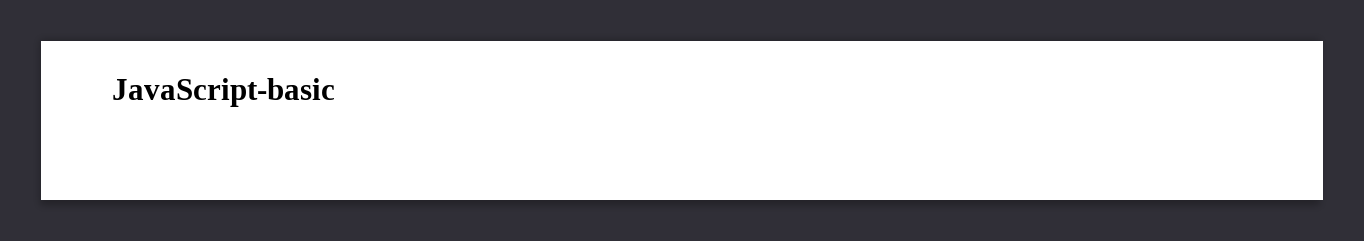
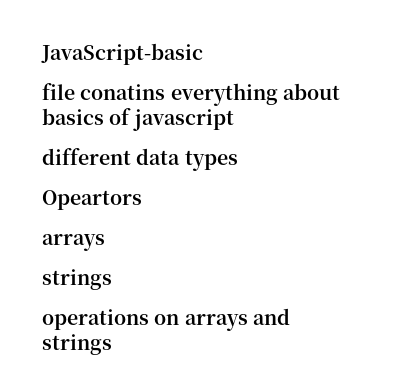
+ file conatins everything about basics of javascript
+ different data types
+ Opeartors
+ arrays
+ strings
+ operations on arrays and strings

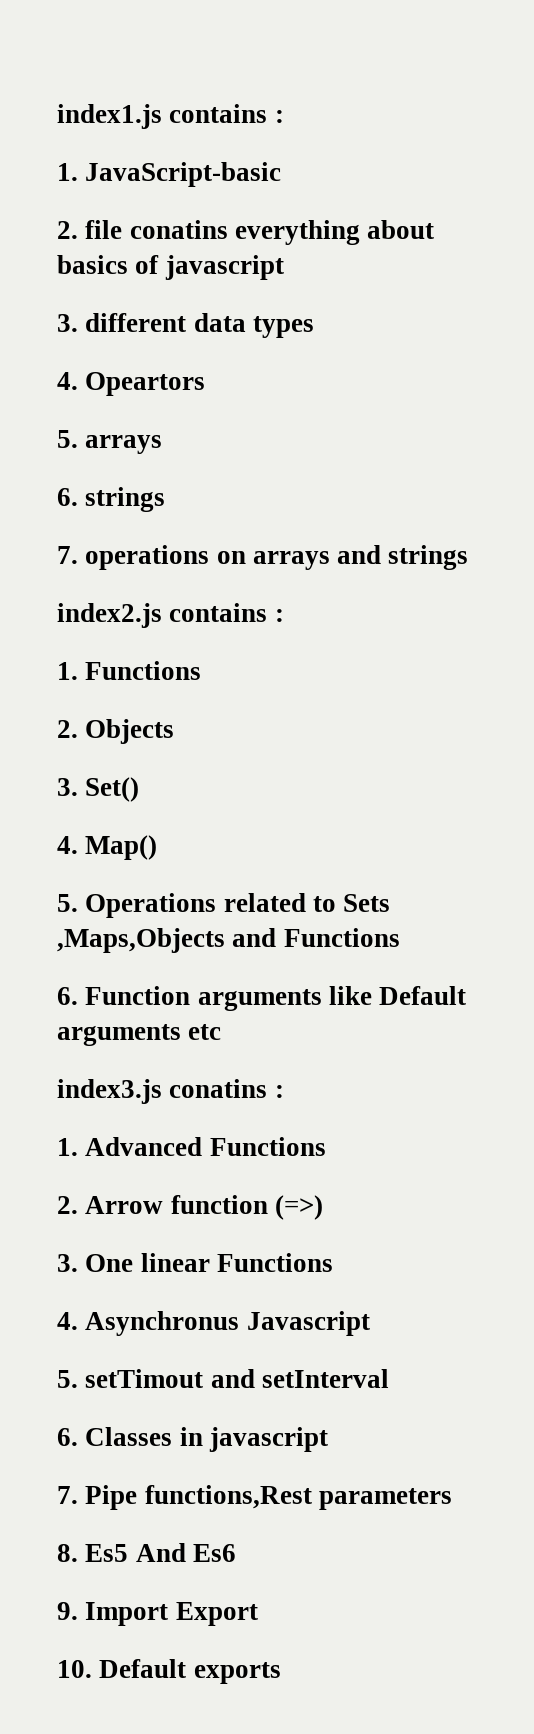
- JavaScript-basic
+ index1.js contains :
+ 1. JavaScript-basic
- file conatins everything about basics of javascript
+ 2. file conatins everything about basics of javascript
- different data types
+ 3. different data types
- Opeartors
- arrays
- strings
- operations on arrays and strings
+ 4. Opeartors
+ 5. arrays
+ 6. strings
+ 7. operations on arrays and strings
+ index2.js contains :
+ 1. Functions
+ 2. Objects
+ 3. Set()
+ 4. Map()
+ 5. Operations related to Sets ,Maps,Objects and Functions
+ 6. Function arguments like Default arguments etc
+ index3.js conatins :
+ 1. Advanced Functions
+ 2. Arrow function (=>)
+ 3. One linear Functions
+ 4. Asynchronus Javascript
+ 5. setTimout and setInterval
+ 6. Classes in javascript
+ 7. Pipe functions,Rest parameters
+ 8. Es5 And Es6
+ 9. Import Export
+ 10. Default exports

